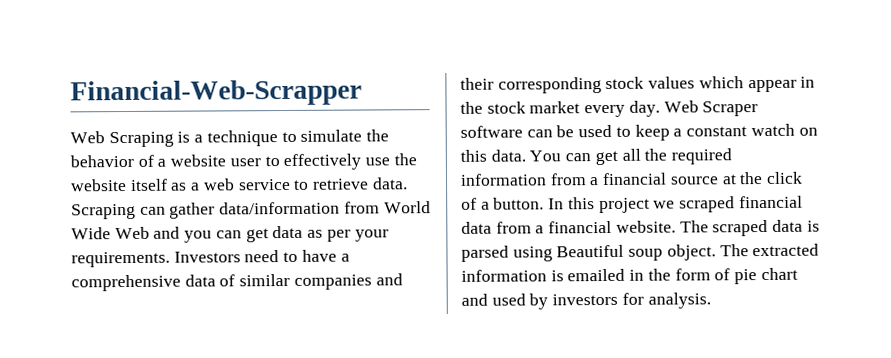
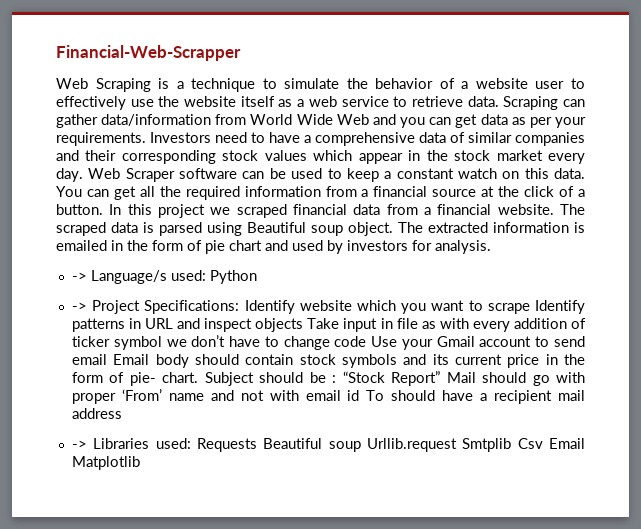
+ -> Language/s used: Python
+ -> Project Specifications: Identify website which you want to scrape Identify patterns in URL and inspect objects Take input in file as with every addition of ticker symbol we don’t have to change code Use your Gmail account to send email Email body should contain stock symbols and its current price in the form of pie- chart. Subject should be : “Stock Report” Mail should go with proper ‘From’ name and not with email id To should have a recipient mail address
+ -> Libraries used: Requests Beautiful soup Urllib.request Smtplib Csv Email Matplotlib

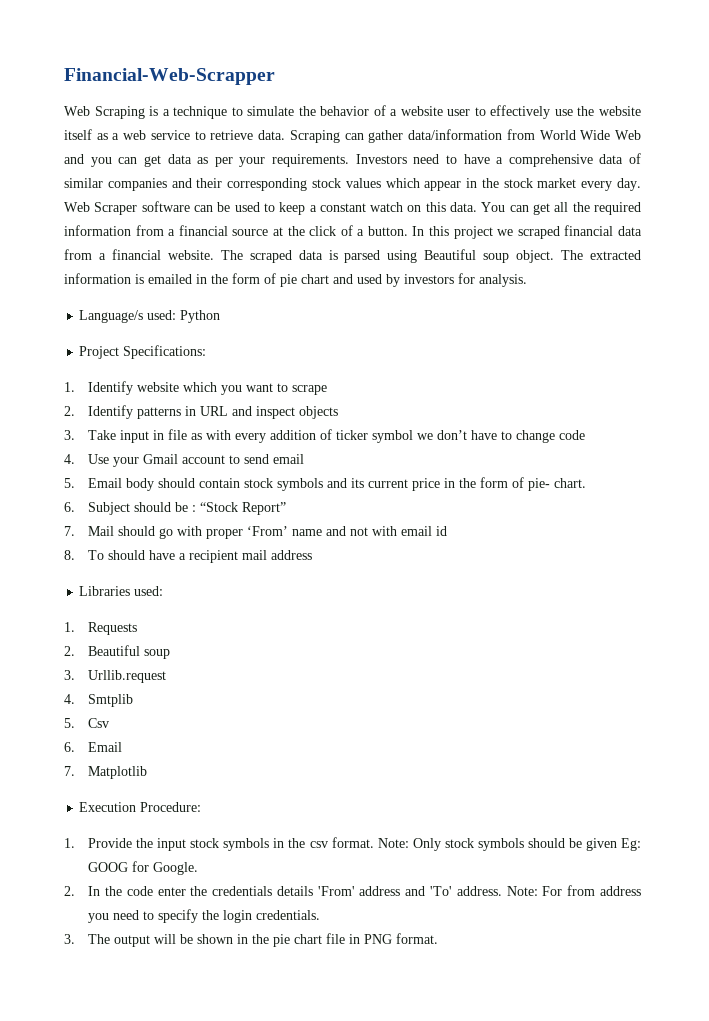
- -> Language/s used: Python
+ Language/s used: Python
- -> Project Specifications: Identify website which you want to scrape Identify patterns in URL and inspect objects Take input in file as with every addition of ticker symbol we don’t have to change code Use your Gmail account to send email Email body should contain stock symbols and its current price in the form of pie- chart. Subject should be :
+ Project Specifications:
+ 1. Identify website which you want to scrape
+ 2. Identify patterns in URL and inspect objects
+ 3. Take input in file as with every addition of ticker symbol we don’t have to change code
+ 4. Use your Gmail account to send email
+ 5. Email body should contain stock symbols and its current price in the form of pie- chart.
+ 6. Subject should be :
- “Stock Report” Mail should go with proper ‘From’ name and not with email id To should have a recipient mail address
+ “Stock Report”
+ 7. Mail should go with proper ‘From’ name and not with email id
+ 8. To should have a recipient mail address
- -> Libraries used: Requests Beautiful soup Urllib.request Smtplib Csv Email Matplotlib
+ Libraries used:
+ 1. Requests
+ 2. Beautiful soup
+ 3. Urllib.request
+ 4. Smtplib
+ 5. Csv
+ 6. Email
+ 7. Matplotlib
+ Execution Procedure:
+ 1. Provide the input stock symbols in the csv format. Note: Only stock symbols should be given Eg: GOOG for Google.
+ 2. In the code enter the credentials details 'From' address and 'To' address. Note: For from address you need to specify the login credentials.
+ 3. The output will be shown in the pie chart file in PNG format.

